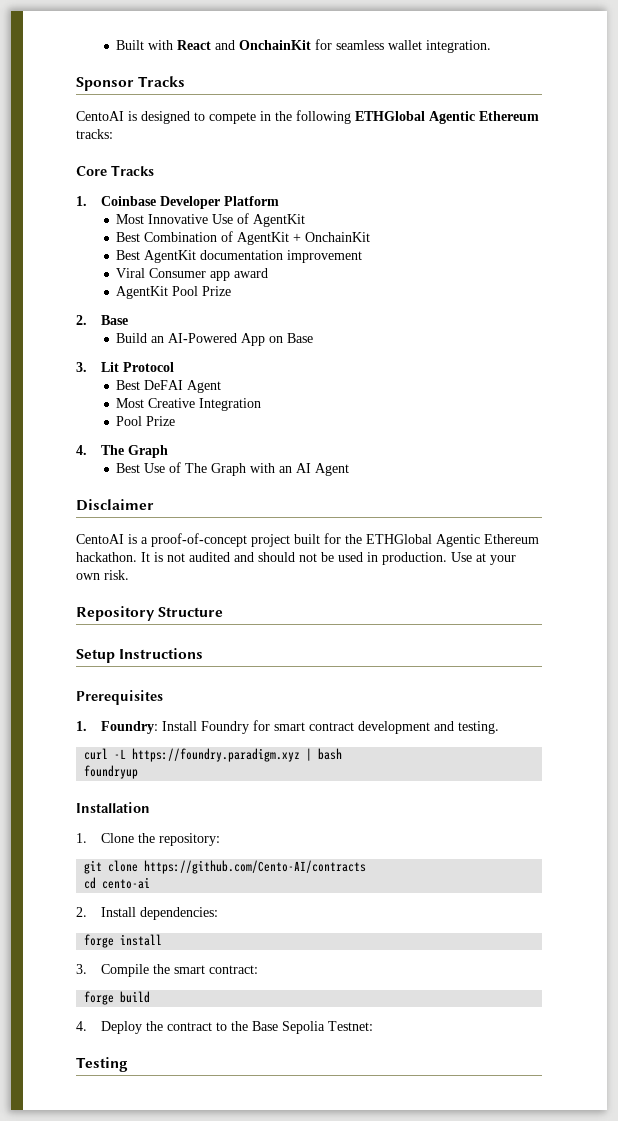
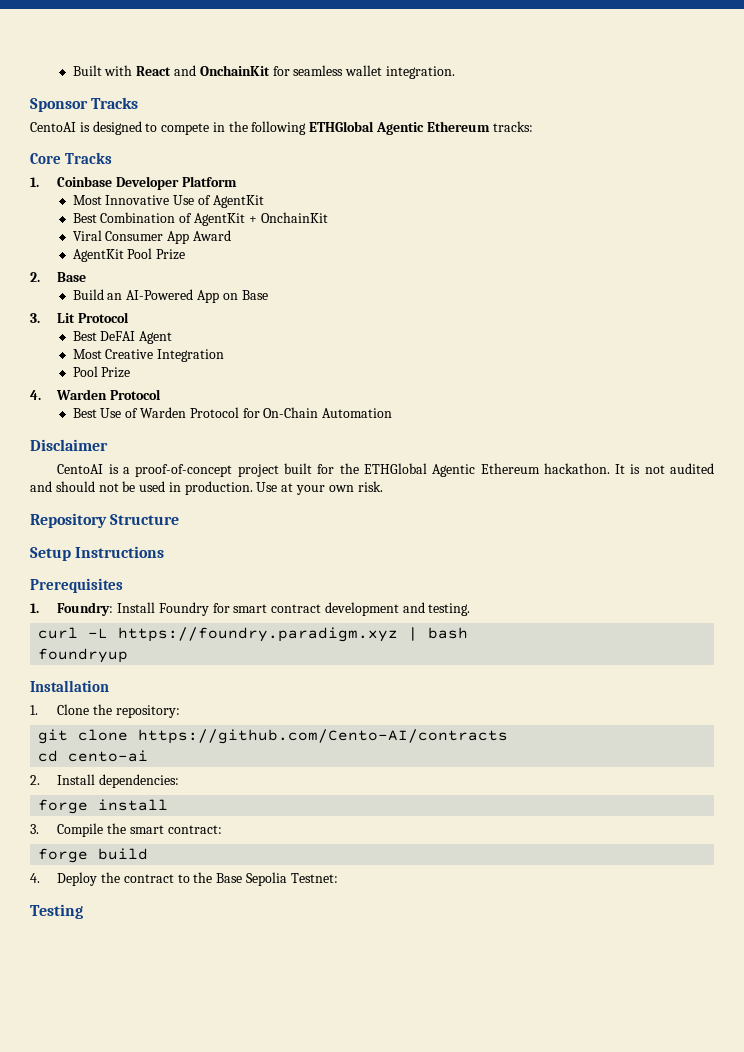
- Best AgentKit documentation improvement
- Viral Consumer app award
+ Viral Consumer App Award
- 4. The Graph
+ 4. Warden Protocol
- Best Use of The Graph with an AI Agent
+ Best Use of Warden Protocol for On-Chain Automation

